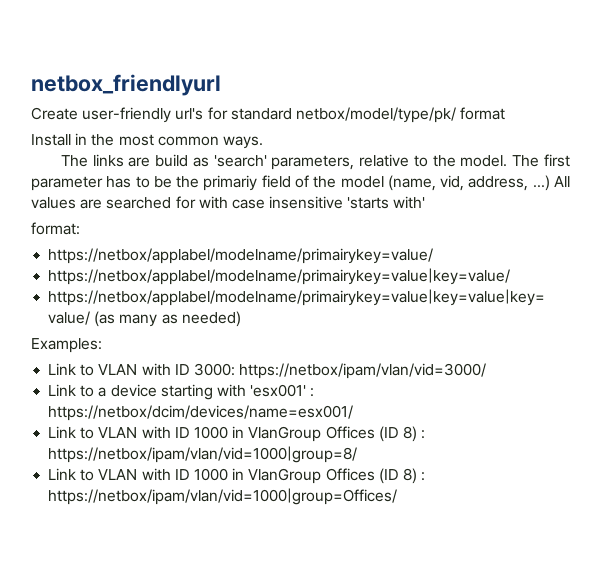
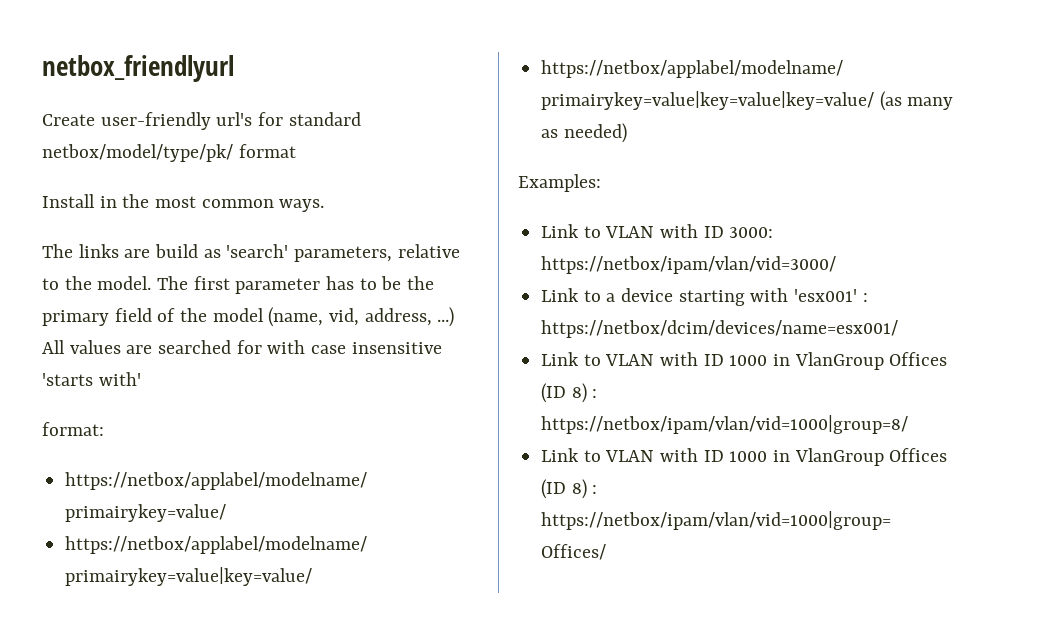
- The first parameter has to be the primariy field of the model (name, vid, address, ...)
+ The first parameter has to be the primary field of the model (name, vid, address, ...)

